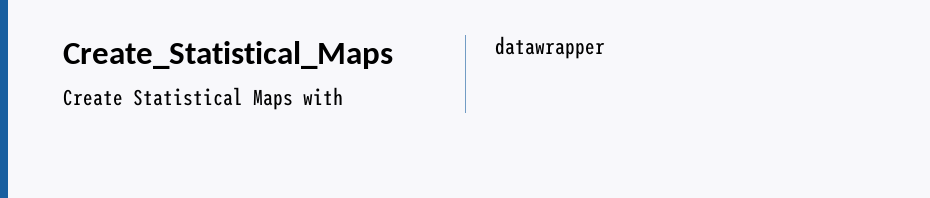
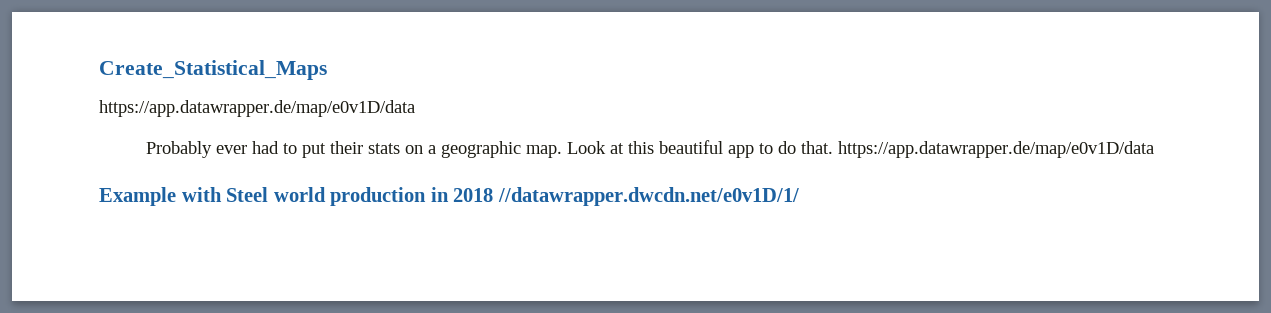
  Create_Statistical_Maps
- Create Statistical Maps with datawrapper
+ https://app.datawrapper.de/map/e0v1D/data
+ Probably ever had to put their stats on a geographic map. Look at this beautiful app to do that. https://app.datawrapper.de/map/e0v1D/data
+ Example with Steel world production in 2018 //datawrapper.dwcdn.net/e0v1D/1/

